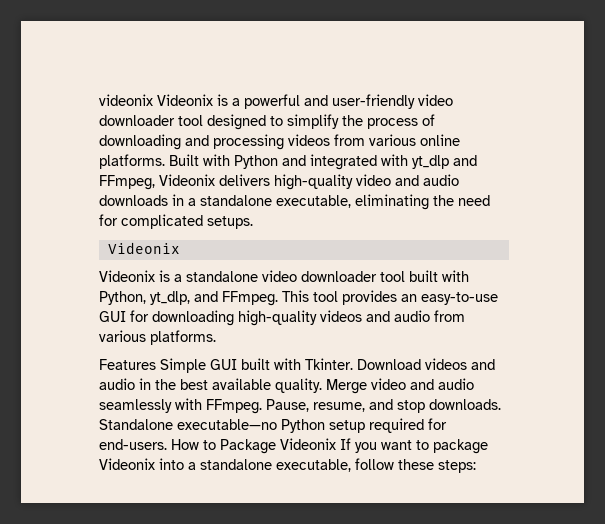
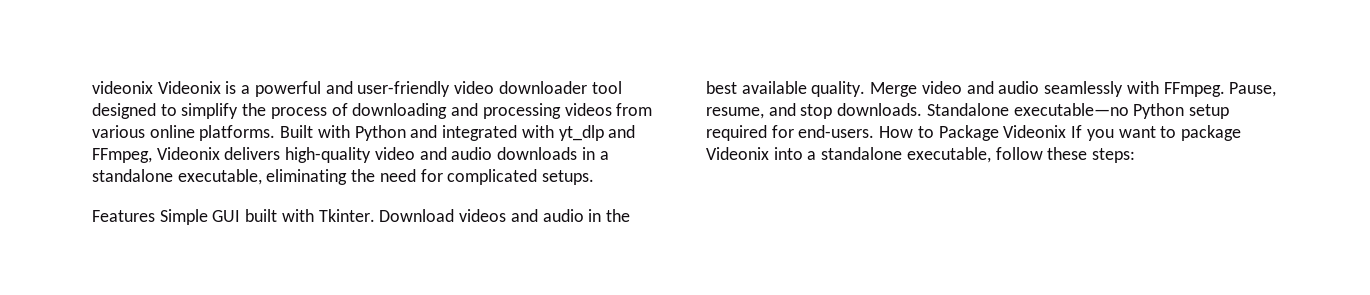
  Built with Python and integrated with yt_dlp and FFmpeg, Videonix delivers high-quality video and audio downloads in a standalone executable, eliminating the need for complicated setups.
- Videonix
- Videonix is a standalone video downloader tool built with Python, yt_dlp, and FFmpeg. This tool provides an easy-to-use GUI for downloading high-quality videos and audio from various platforms.

